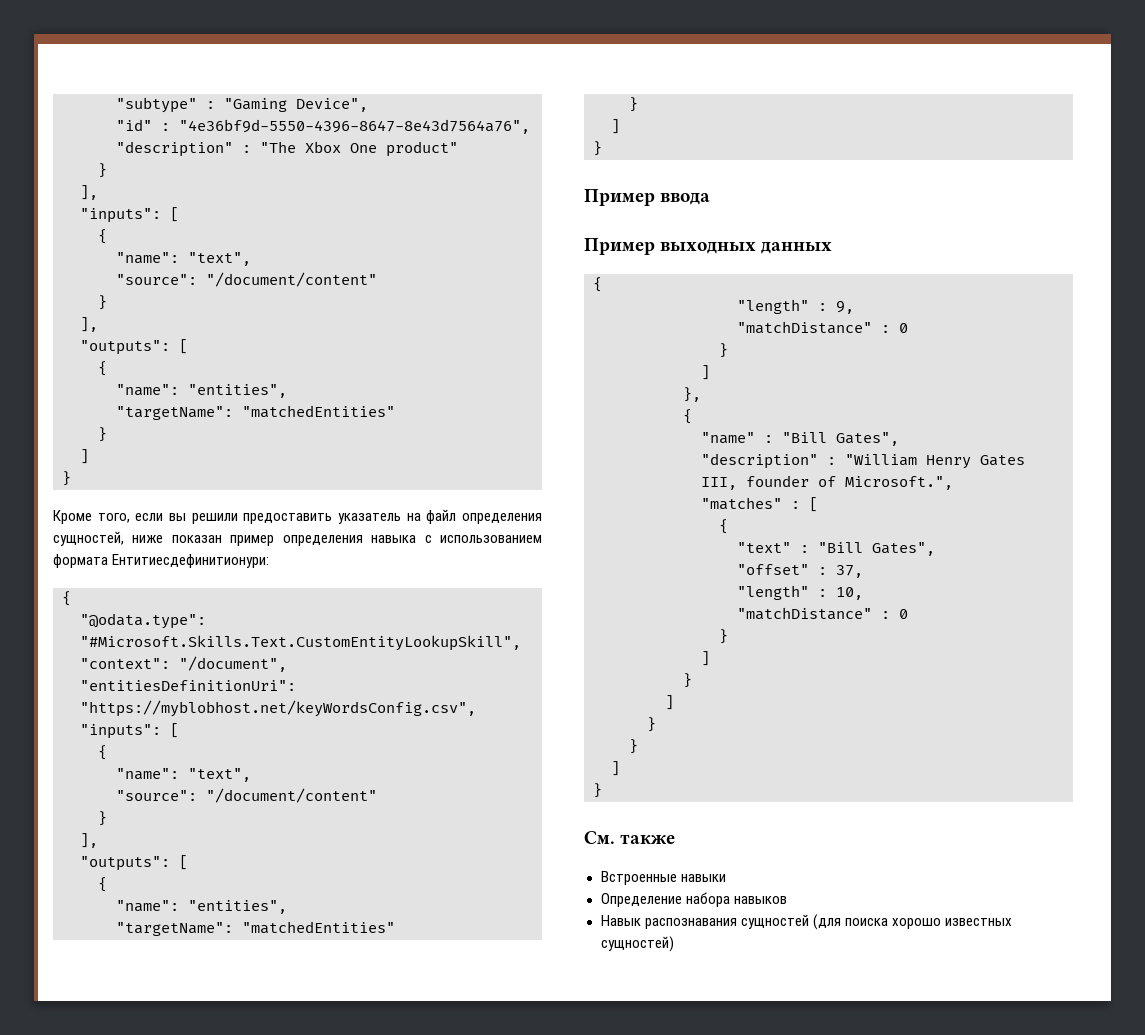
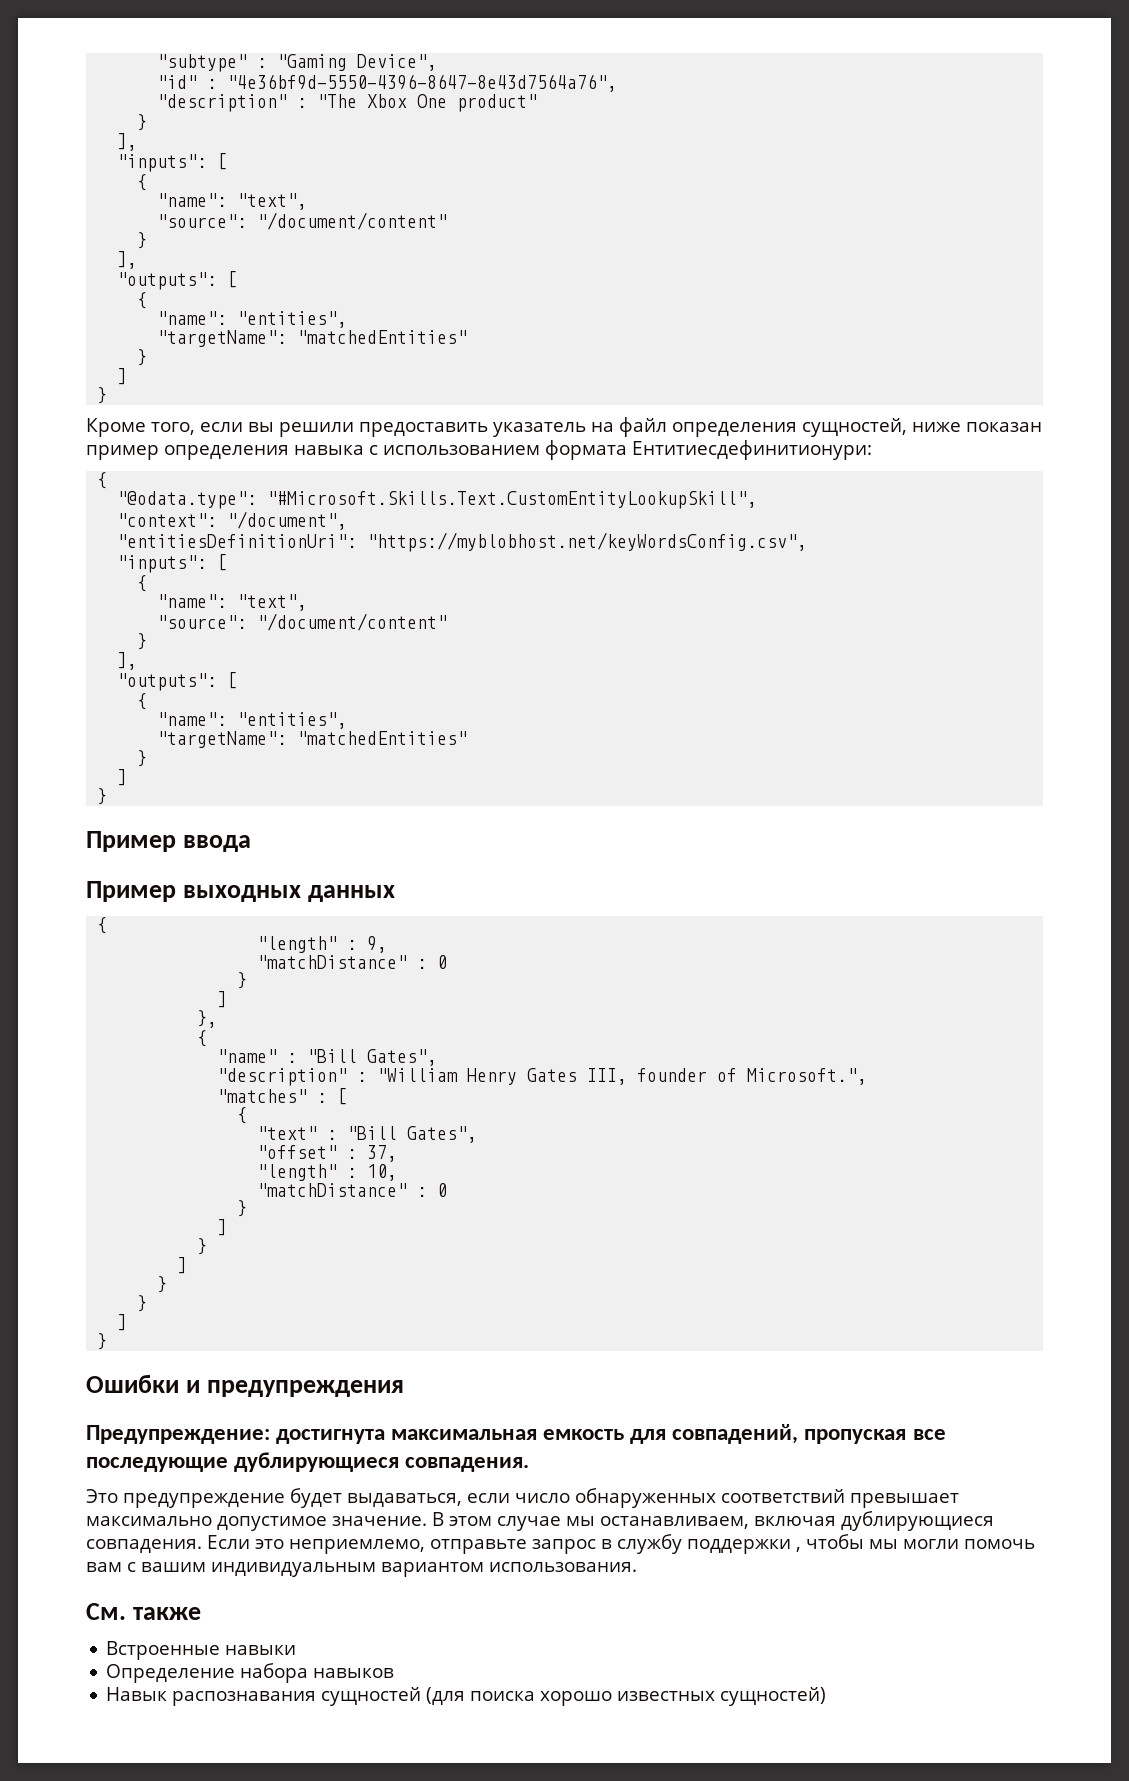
+ Ошибки и предупреждения
+ Предупреждение: достигнута максимальная емкость для совпадений, пропуская все последующие дублирующиеся совпадения.
+ Это предупреждение будет выдаваться, если число обнаруженных соответствий превышает максимально допустимое значение. В этом случае мы останавливаем, включая дублирующиеся совпадения. Если это неприемлемо, отправьте запрос в службу поддержки , чтобы мы могли помочь вам с вашим индивидуальным вариантом использования.

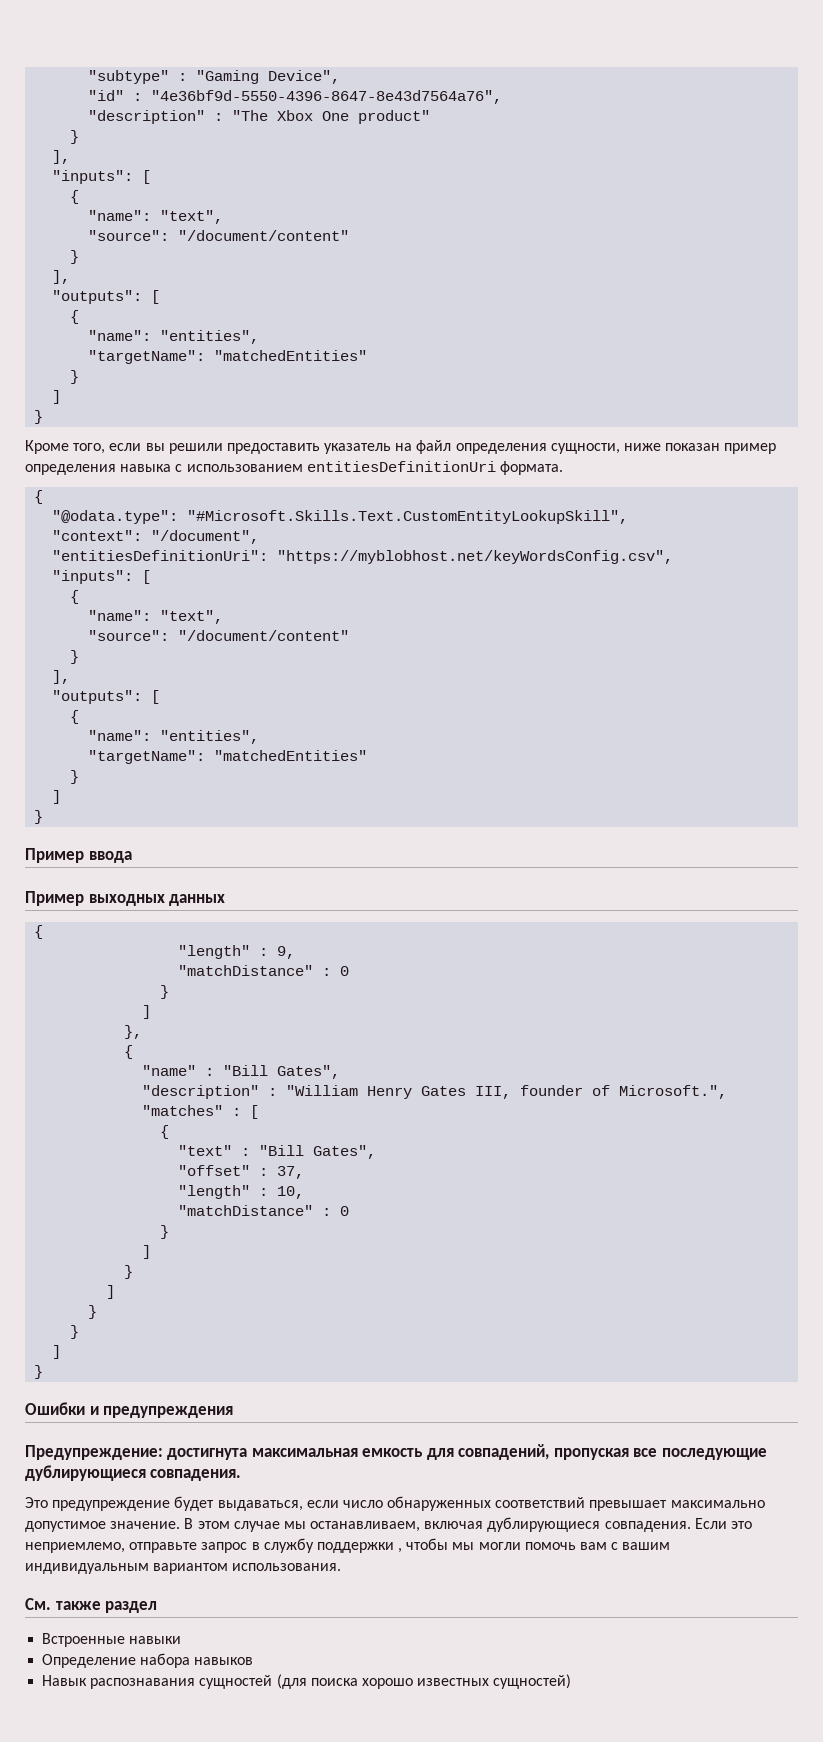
- Кроме того, если вы решили предоставить указатель на файл определения сущностей, ниже показан пример определения навыка с использованием формата Ентитиесдефинитионури:
+ Кроме того, если вы решили предоставить указатель на файл определения сущности, ниже показан пример определения навыка с использованием entitiesDefinitionUri формата.
- См. также
+ См. также раздел

